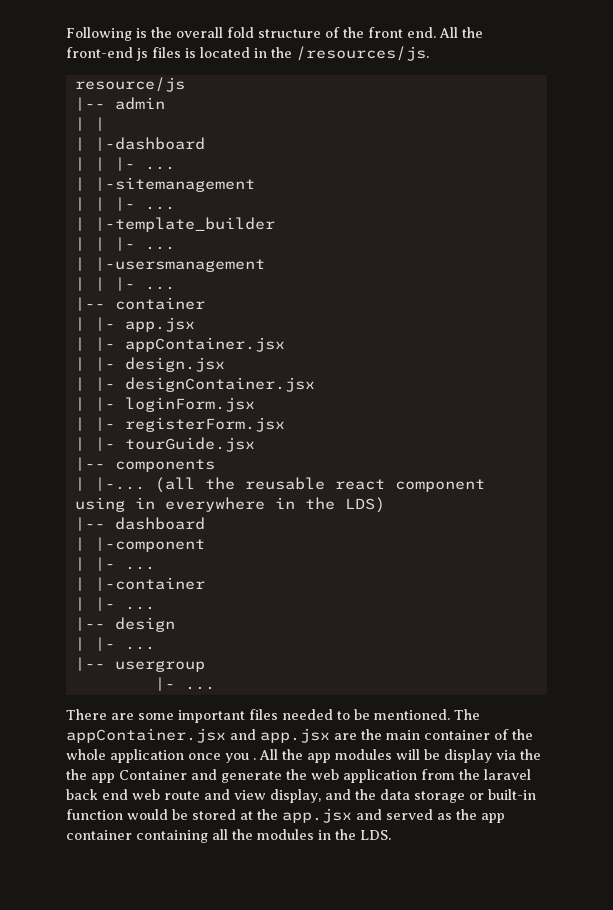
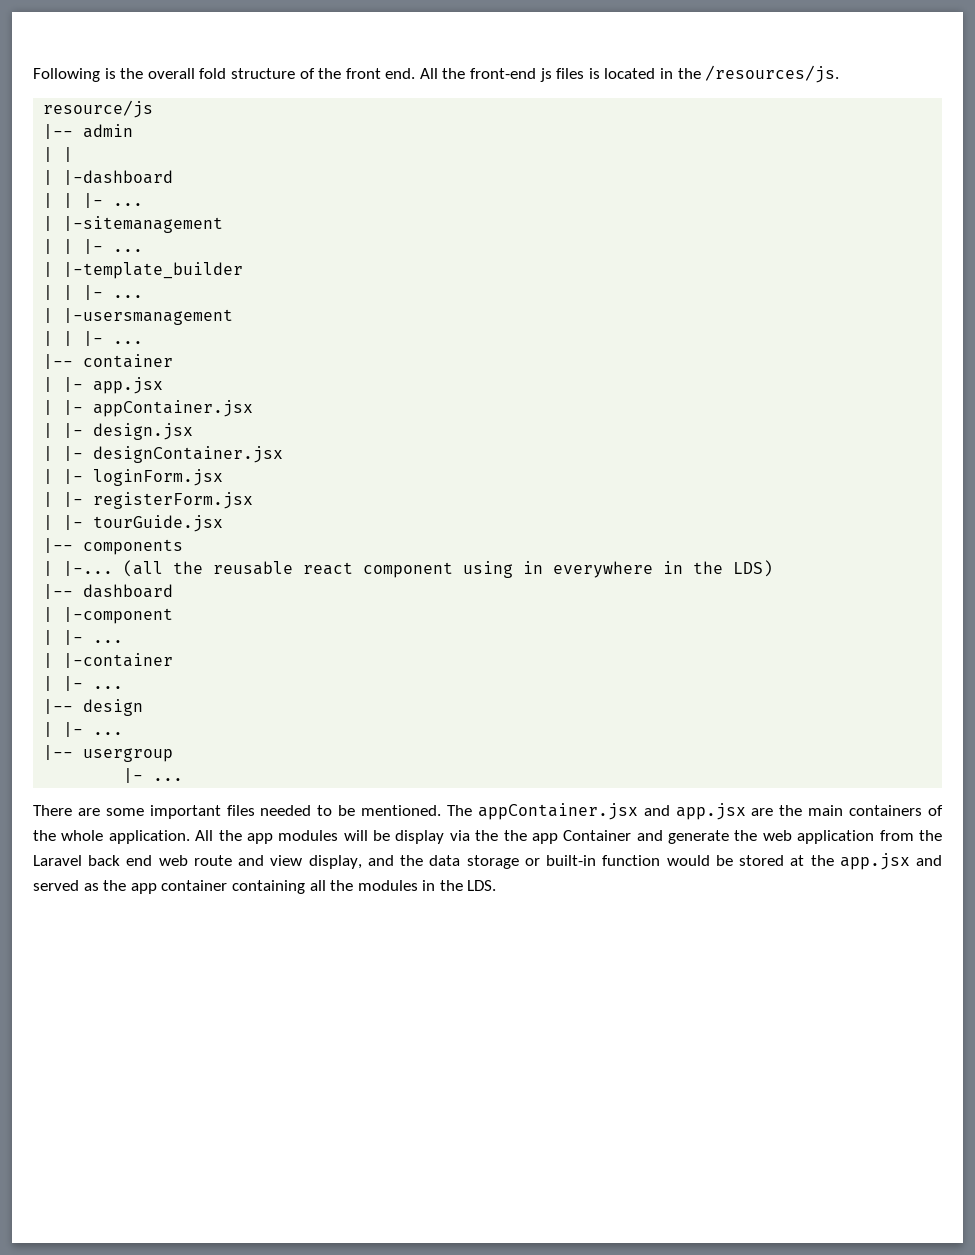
- The appContainer.jsx and app.jsx are the main container of the whole application once you .
+ The appContainer.jsx and app.jsx are the main containers of the whole application.
- All the app modules will be display via the the app Container and generate the web application from the laravel back end web route and view display, and the data storage or built-in function would be stored at the app.jsx and served as the app container containing all the modules in the LDS.
+ All the app modules will be display via the the app Container and generate the web application from the Laravel back end web route and view display, and the data storage or built-in function would be stored at the app.jsx and served as the app container containing all the modules in the LDS.

